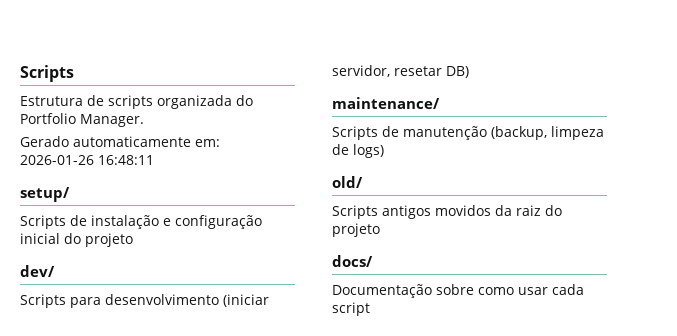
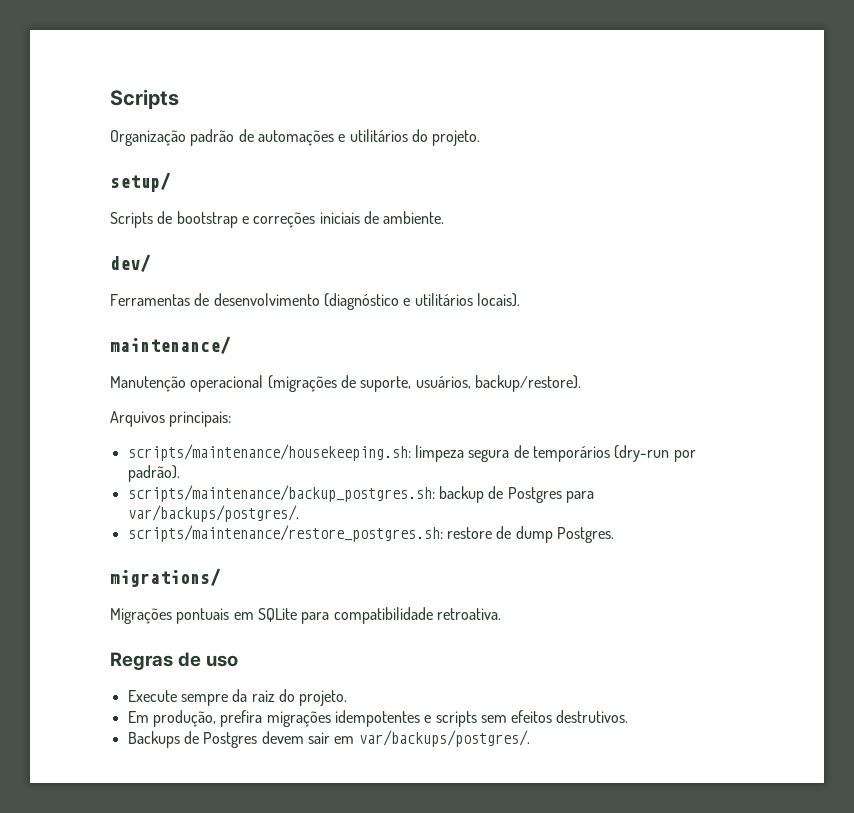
- Estrutura de scripts organizada do Portfolio Manager.
- Gerado automaticamente em: 2026-01-26 16:48:11
+ Organização padrão de automações e utilitários do projeto.
  setup/
- Scripts de instalação e configuração inicial do projeto
+ Scripts de bootstrap e correções iniciais de ambiente.
  dev/
- Scripts para desenvolvimento (iniciar servidor, resetar DB)
+ Ferramentas de desenvolvimento (diagnóstico e utilitários locais).
  maintenance/
- Scripts de manutenção (backup, limpeza de logs)
- old/
- Scripts antigos movidos da raiz do projeto
- docs/
- Documentação sobre como usar cada script
+ Manutenção operacional (migrações de suporte, usuários, backup/restore).
+ Arquivos principais:
+ scripts/maintenance/housekeeping.sh: limpeza segura de temporários (dry-run por padrão).
+ scripts/maintenance/backup_postgres.sh: backup de Postgres para var/backups/postgres/.
+ scripts/maintenance/restore_postgres.sh: restore de dump Postgres.
+ migrations/
+ Migrações pontuais em SQLite para compatibilidade retroativa.
+ Regras de uso
+ Execute sempre da raiz do projeto.
+ Em produção, prefira migrações idempotentes e scripts sem efeitos destrutivos.
+ Backups de Postgres devem sair em var/backups/postgres/.

